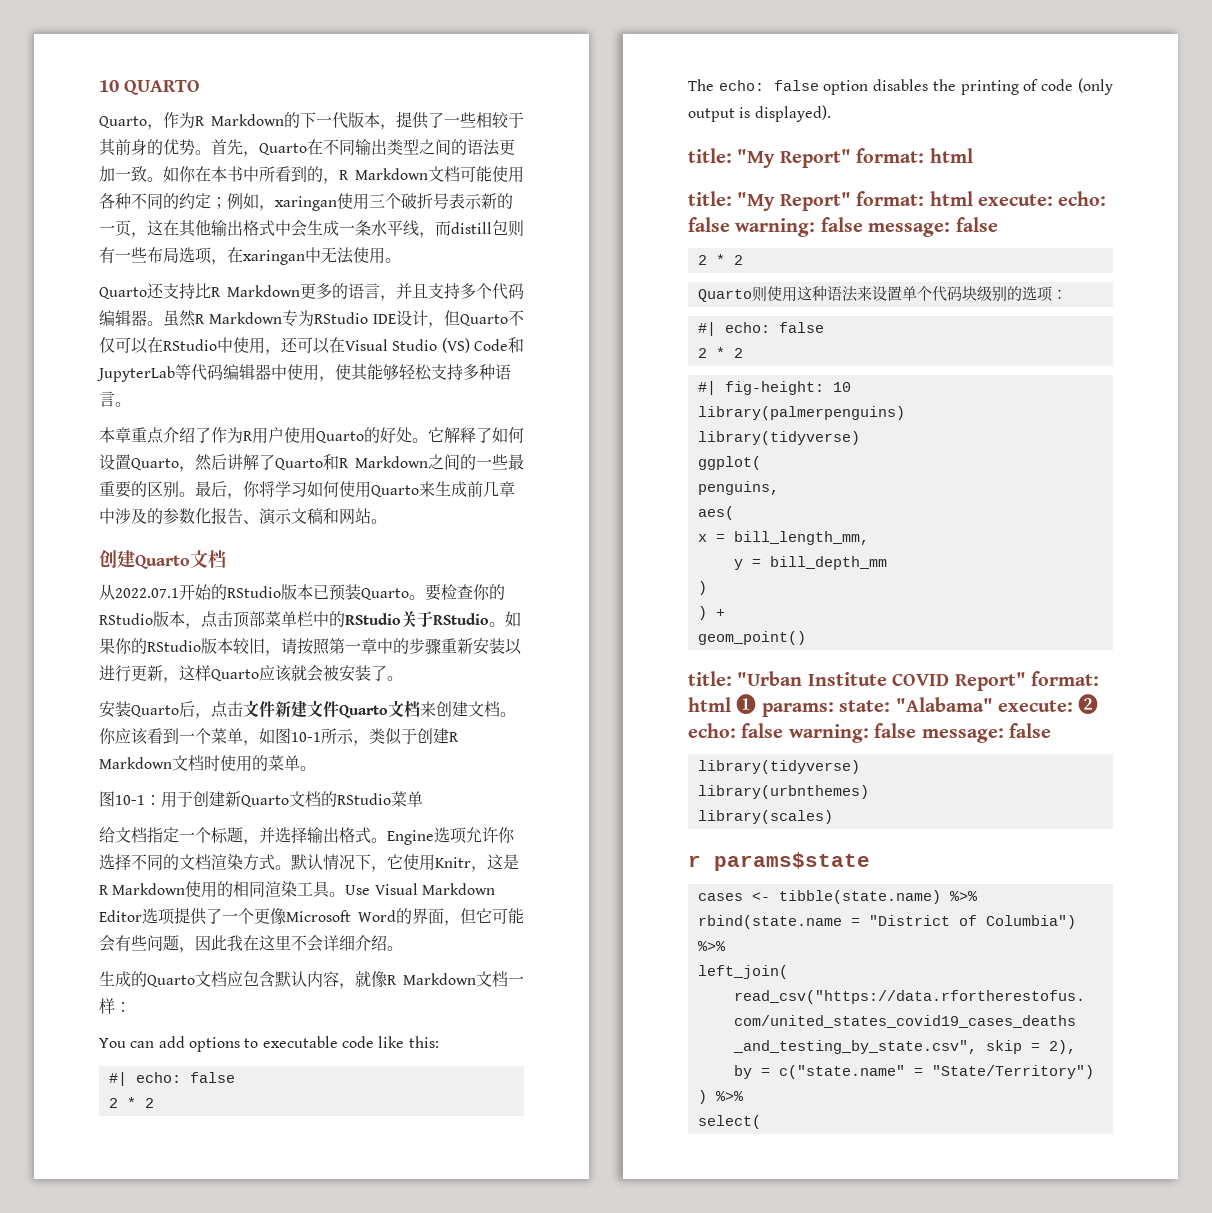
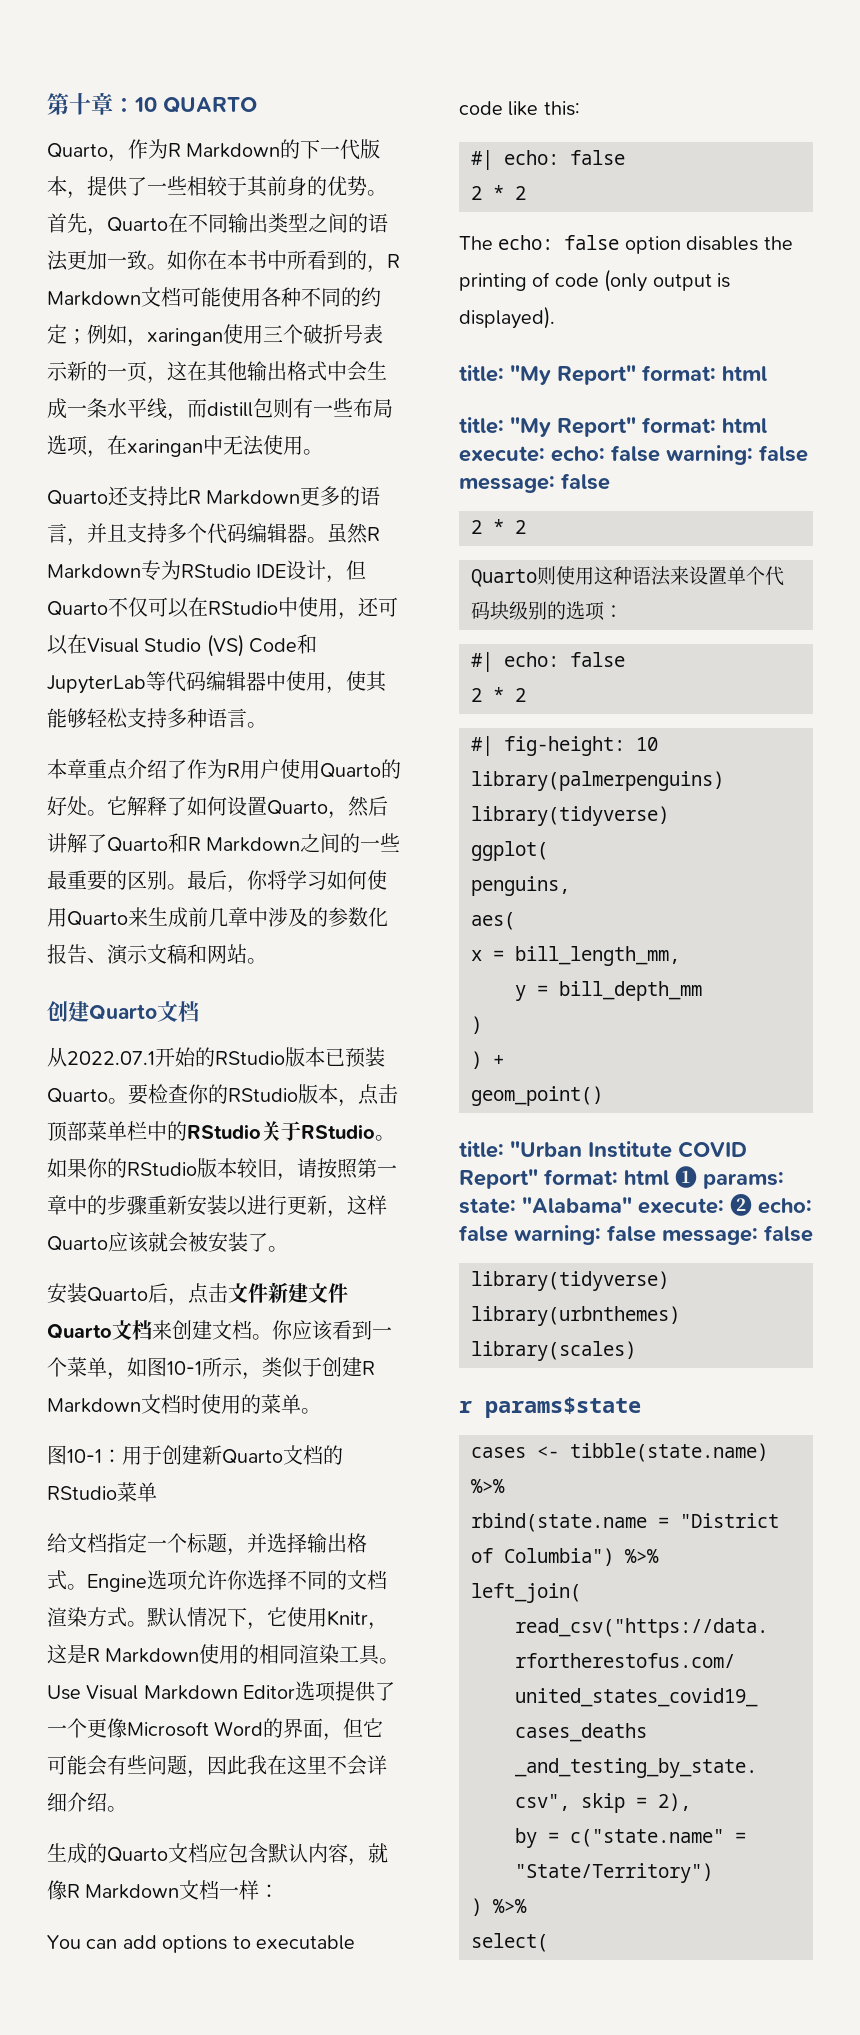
- 10 QUARTO
+ 第十章：10 QUARTO

